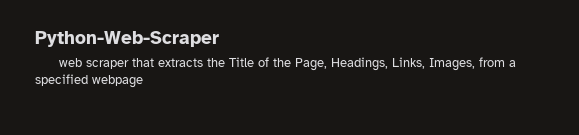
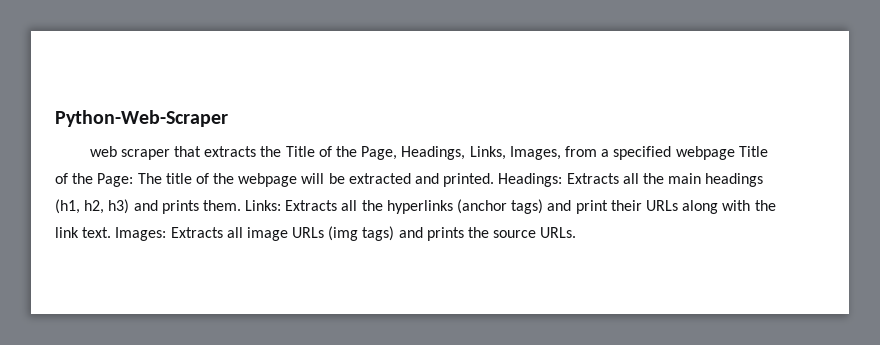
- web scraper that extracts the Title of the Page, Headings, Links, Images, from a specified webpage
+ web scraper that extracts the Title of the Page, Headings, Links, Images, from a specified webpage Title of the Page: The title of the webpage will be extracted and printed. Headings: Extracts all the main headings (h1, h2, h3) and prints them. Links: Extracts all the hyperlinks (anchor tags) and print their URLs along with the link text. Images: Extracts all image URLs (img tags) and prints the source URLs.

